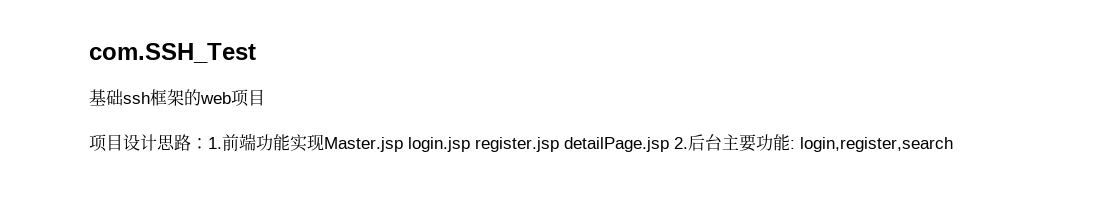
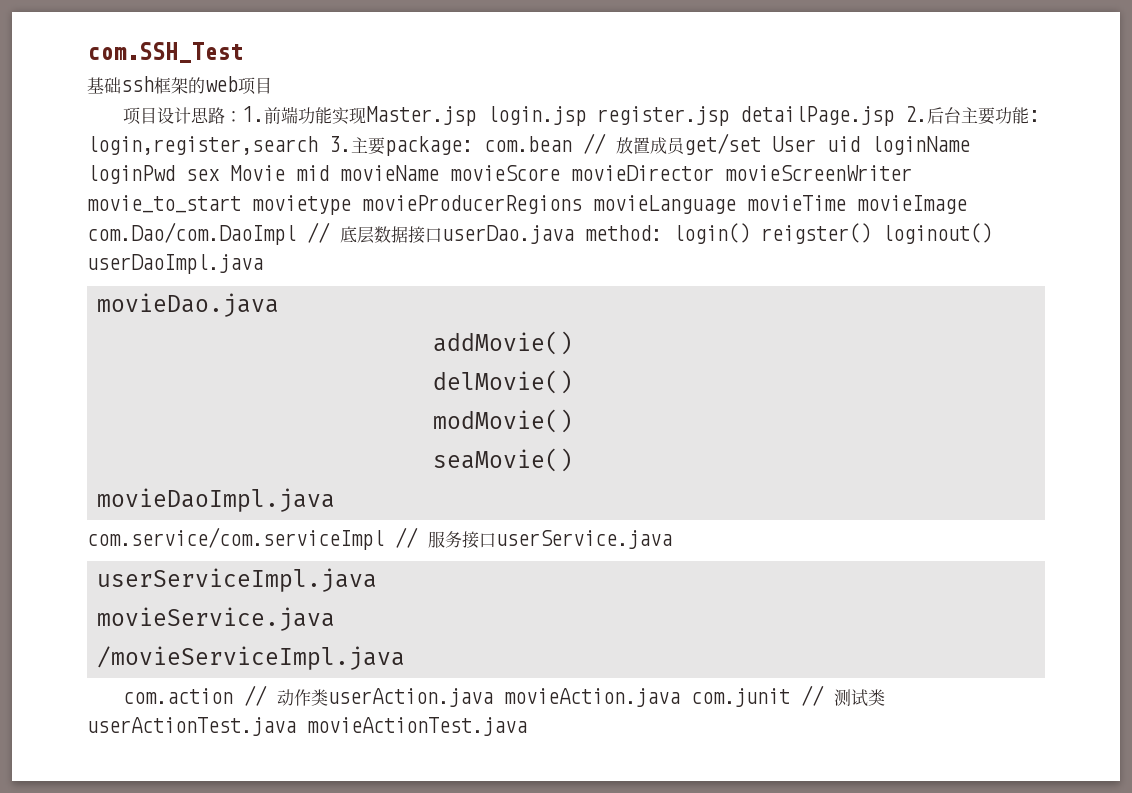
- 项目设计思路：1.前端功能实现Master.jsp login.jsp register.jsp detailPage.jsp 2.后台主要功能: login,register,search
+ 项目设计思路：1.前端功能实现Master.jsp login.jsp register.jsp detailPage.jsp 2.后台主要功能: login,register,search 3.主要package: com.bean // 放置成员get/set User uid loginName loginPwd sex Movie mid movieName movieScore movieDirector movieScreenWriter movie_to_start movietype movieProducerRegions movieLanguage movieTime movieImage com.Dao/com.DaoImpl // 底层数据接口userDao.java method: login() reigster() loginout() userDaoImpl.java
+ movieDao.java
+ addMovie()
+ delMovie()
+ modMovie()
+ seaMovie()
+ movieDaoImpl.java
+ com.service/com.serviceImpl // 服务接口userService.java
+ userServiceImpl.java
+ movieService.java
+ /movieServiceImpl.java
+ com.action // 动作类userAction.java movieAction.java com.junit // 测试类userActionTest.java movieActionTest.java

